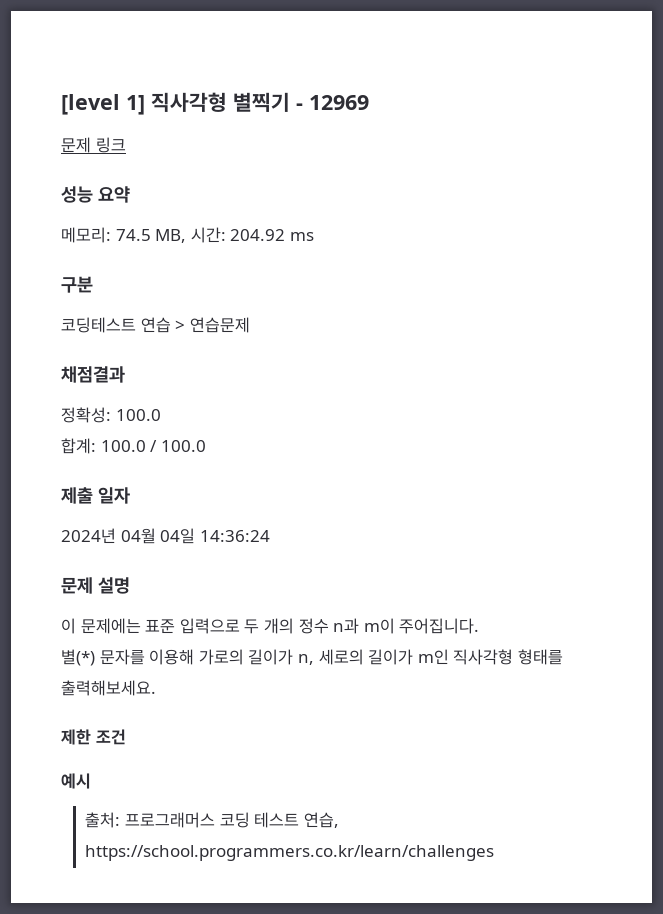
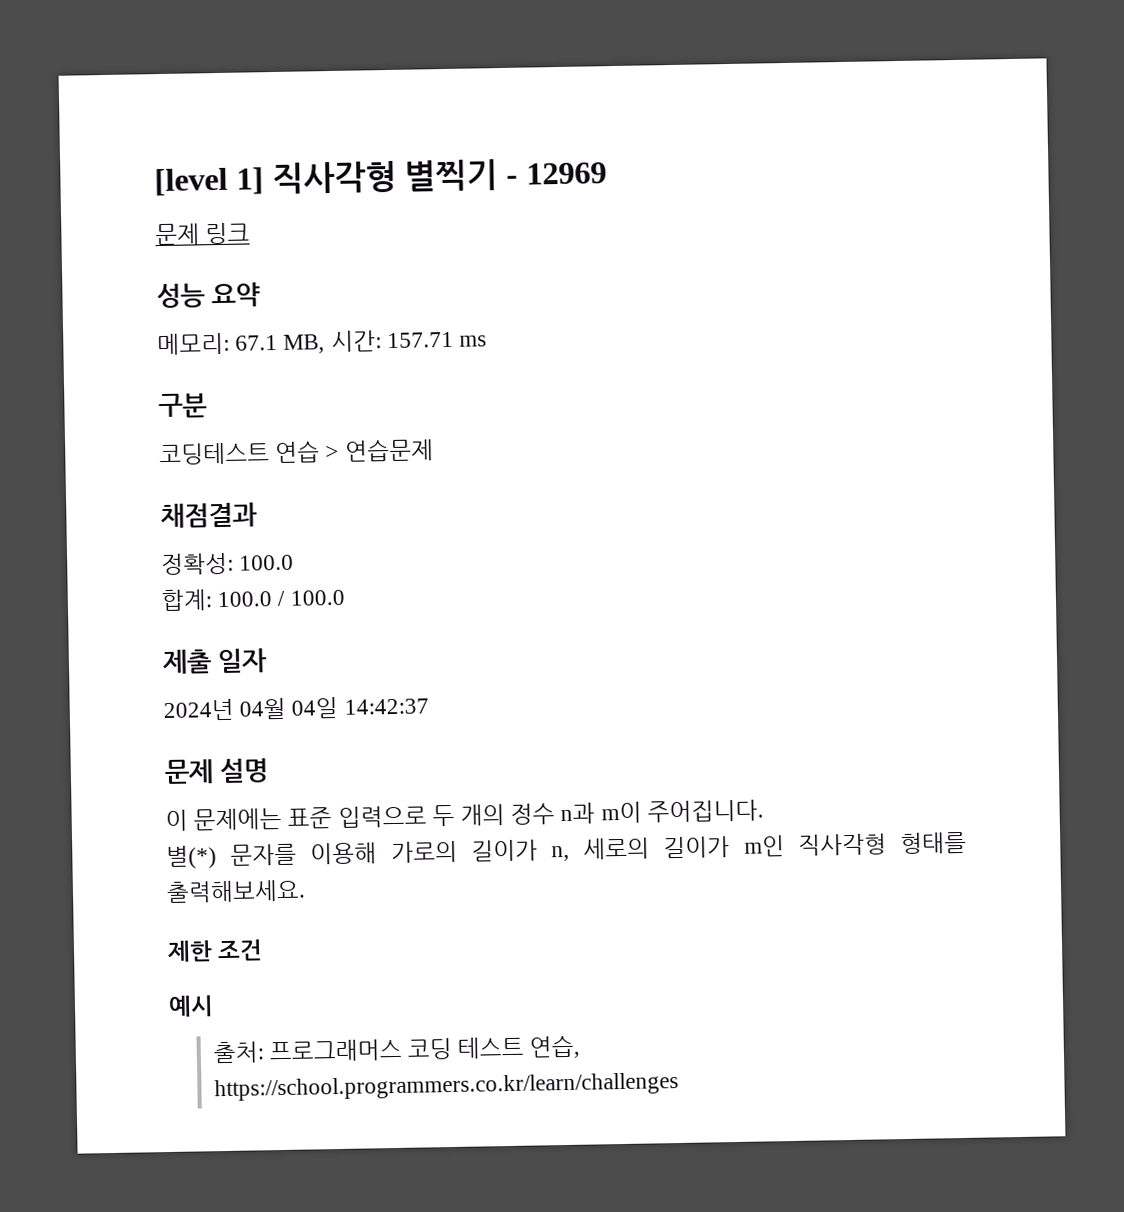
- 메모리: 74.5 MB, 시간: 204.92 ms
+ 메모리: 67.1 MB, 시간: 157.71 ms
- 2024년 04월 04일 14:36:24
+ 2024년 04월 04일 14:42:37

